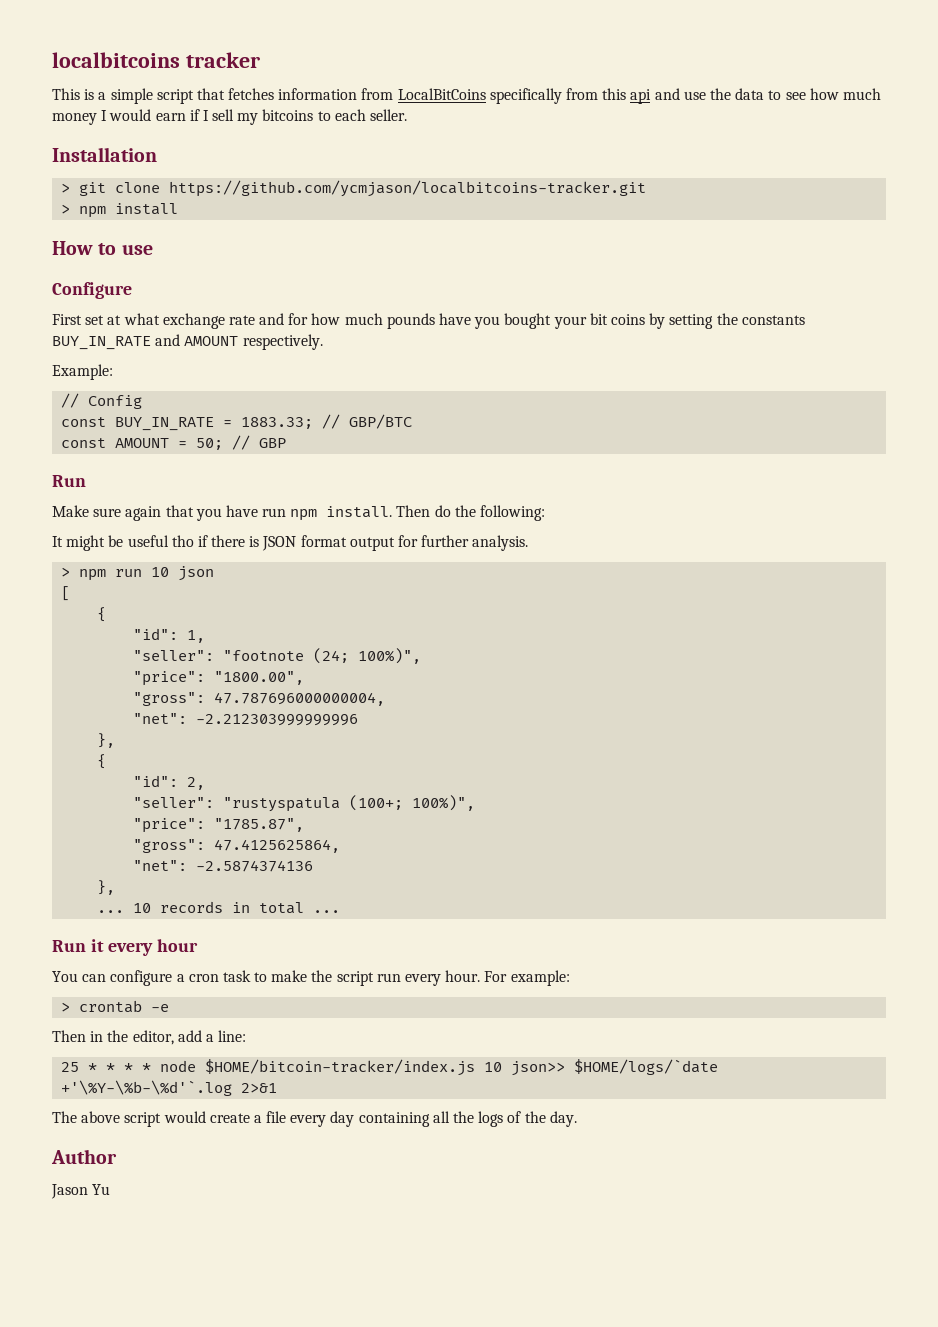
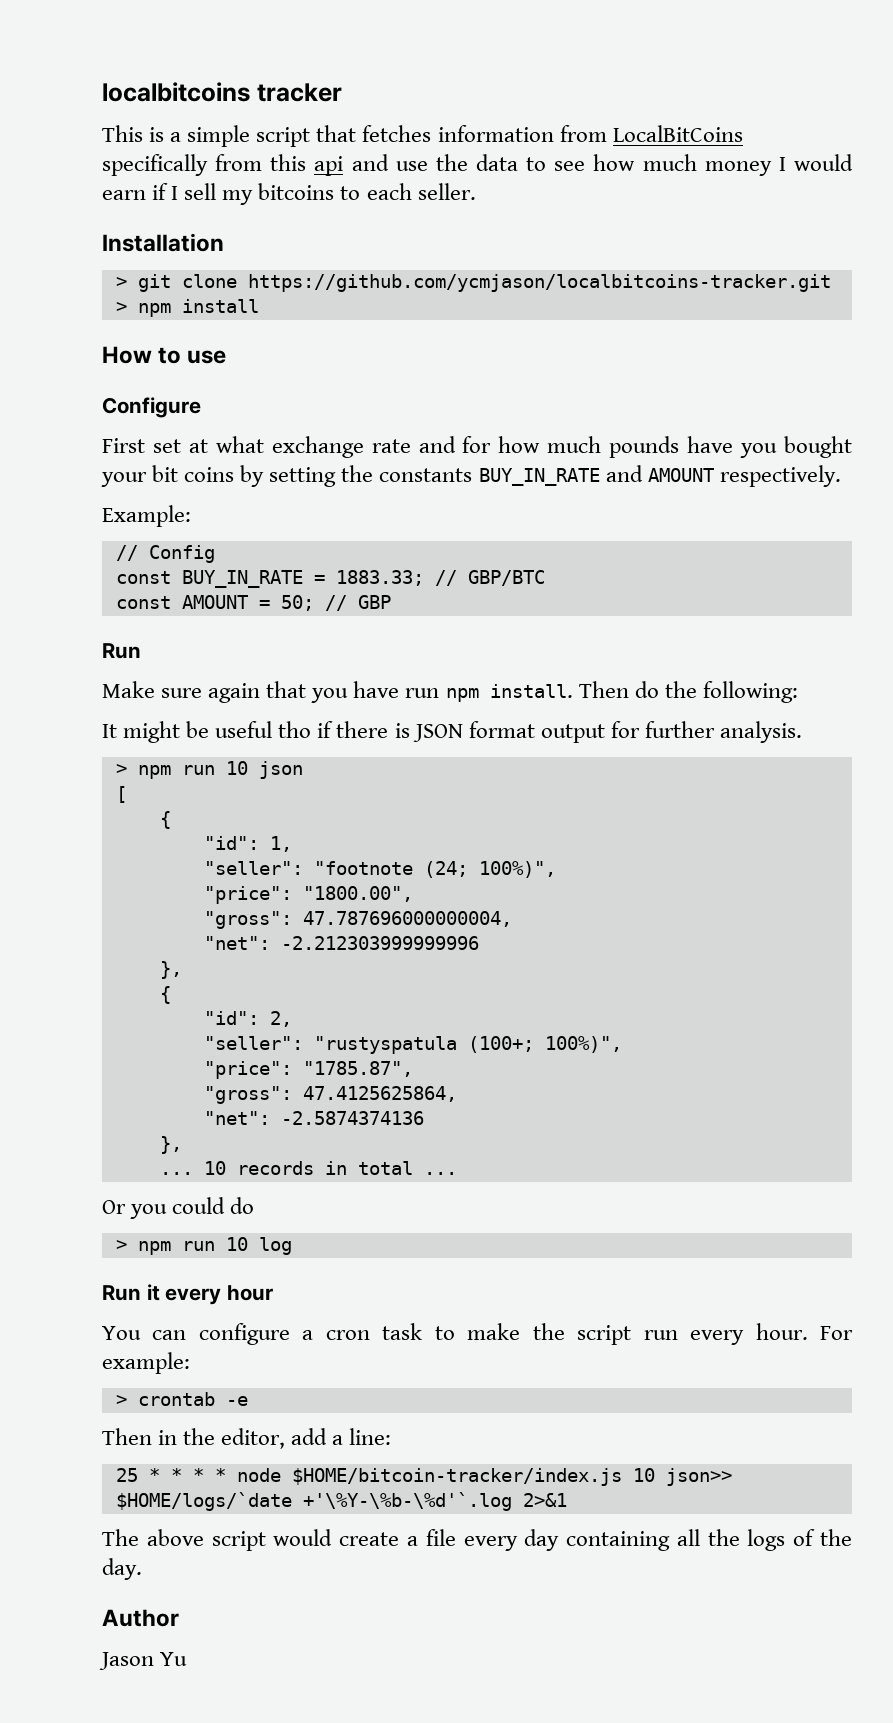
+ Or you could do
+ > npm run 10 log

